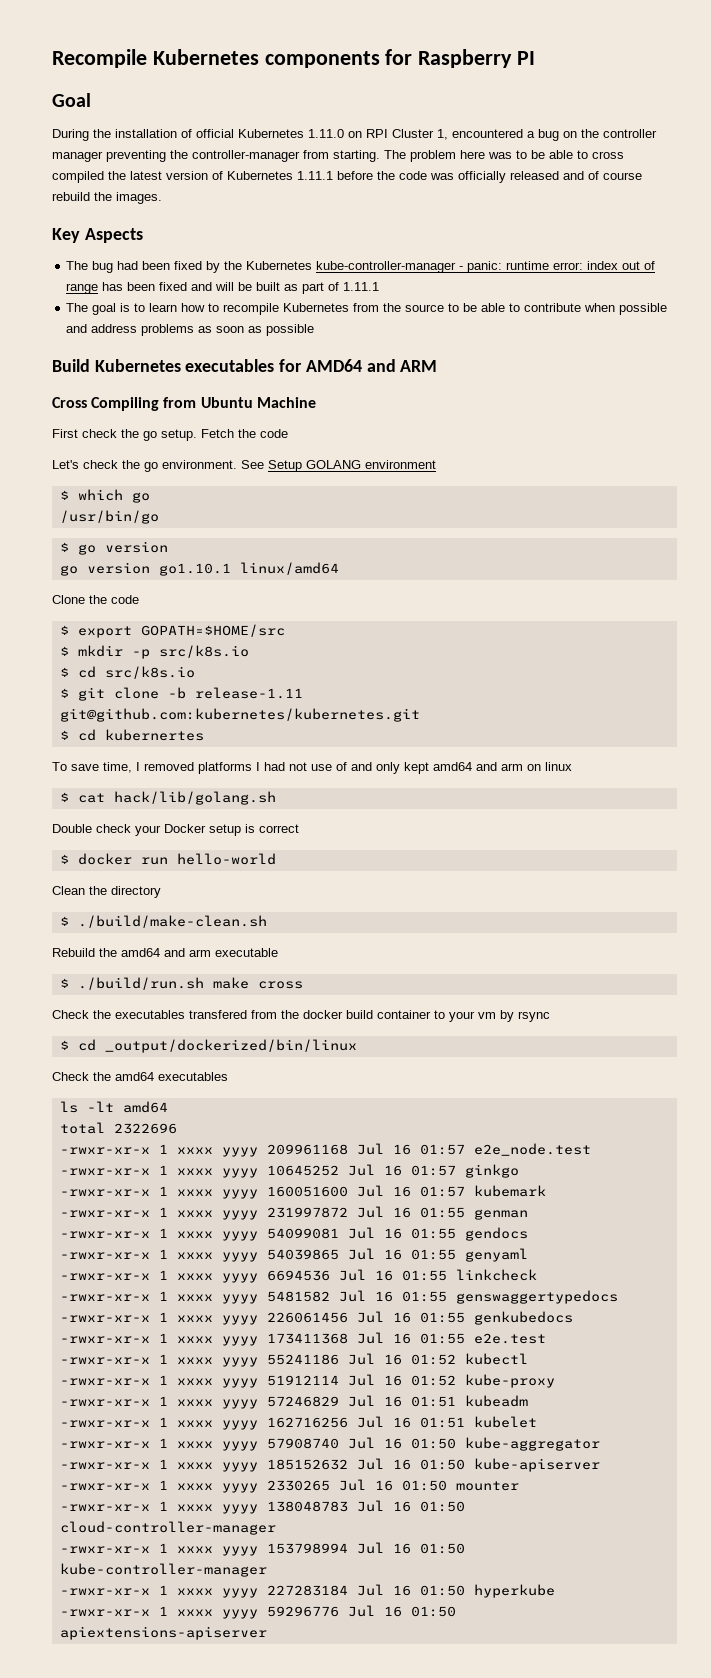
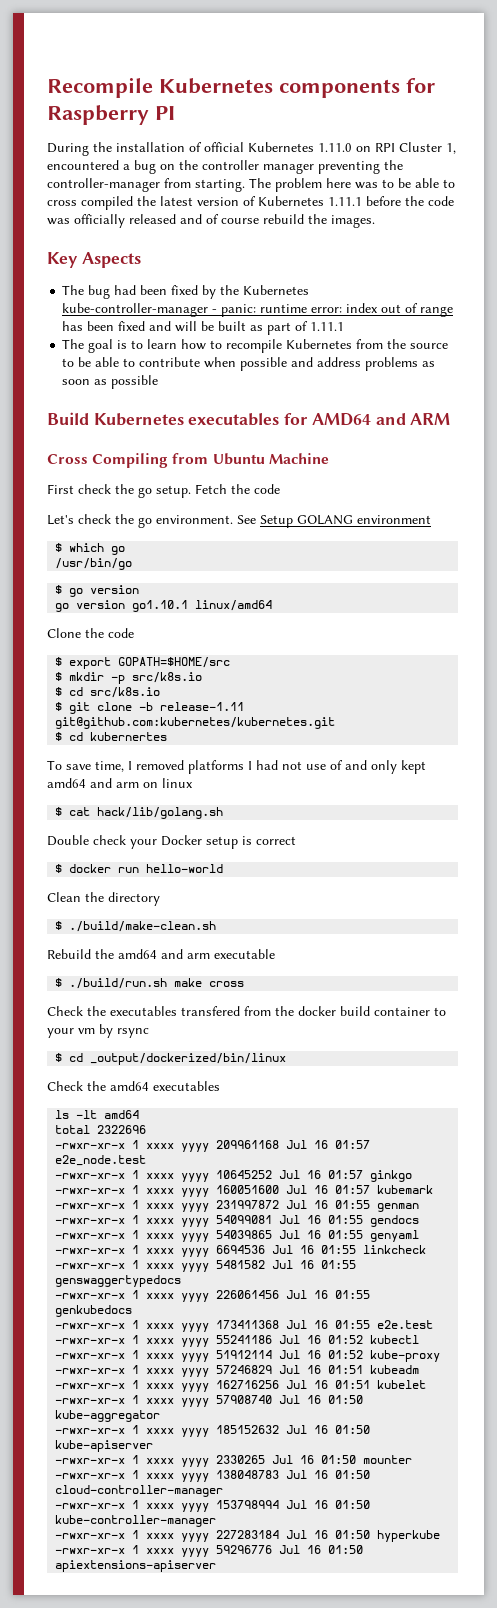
- Goal

